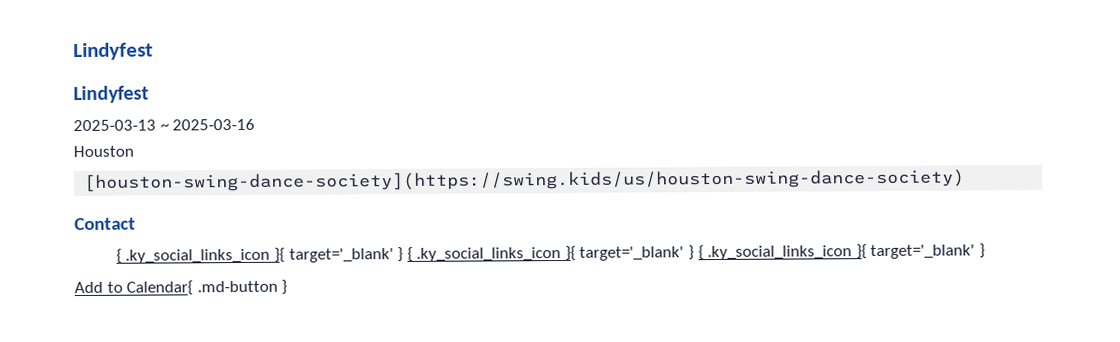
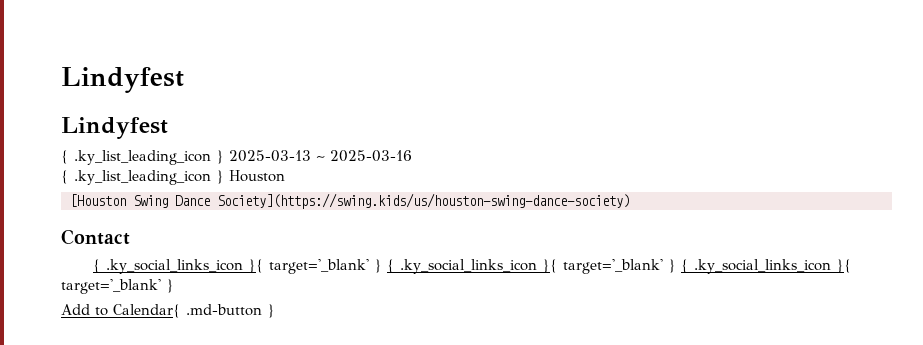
- 2025-03-13 ~ 2025-03-16
+ { .ky_list_leading_icon } 2025-03-13 ~ 2025-03-16
- Houston
- [houston-swing-dance-society](https://swing.kids/us/houston-swing-dance-society)
+ { .ky_list_leading_icon } Houston
+ [Houston Swing Dance Society](https://swing.kids/us/houston-swing-dance-society)

